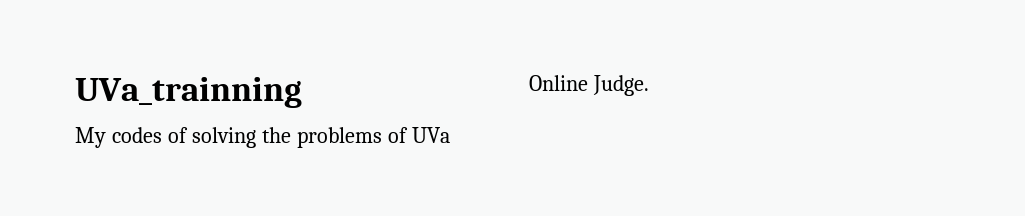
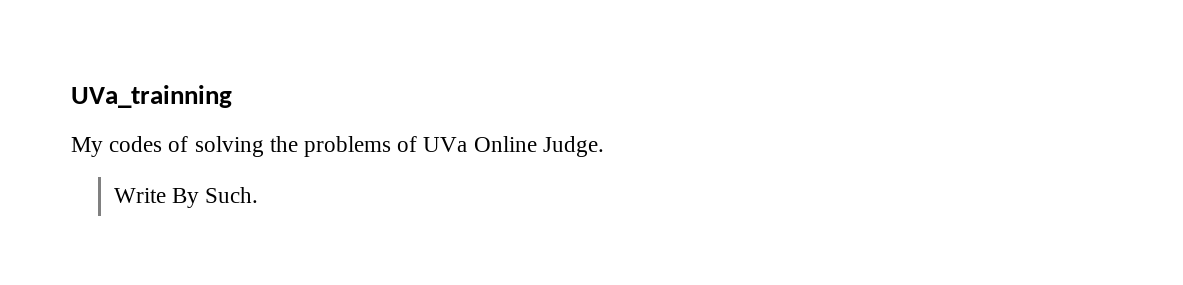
+ Write By Such.

